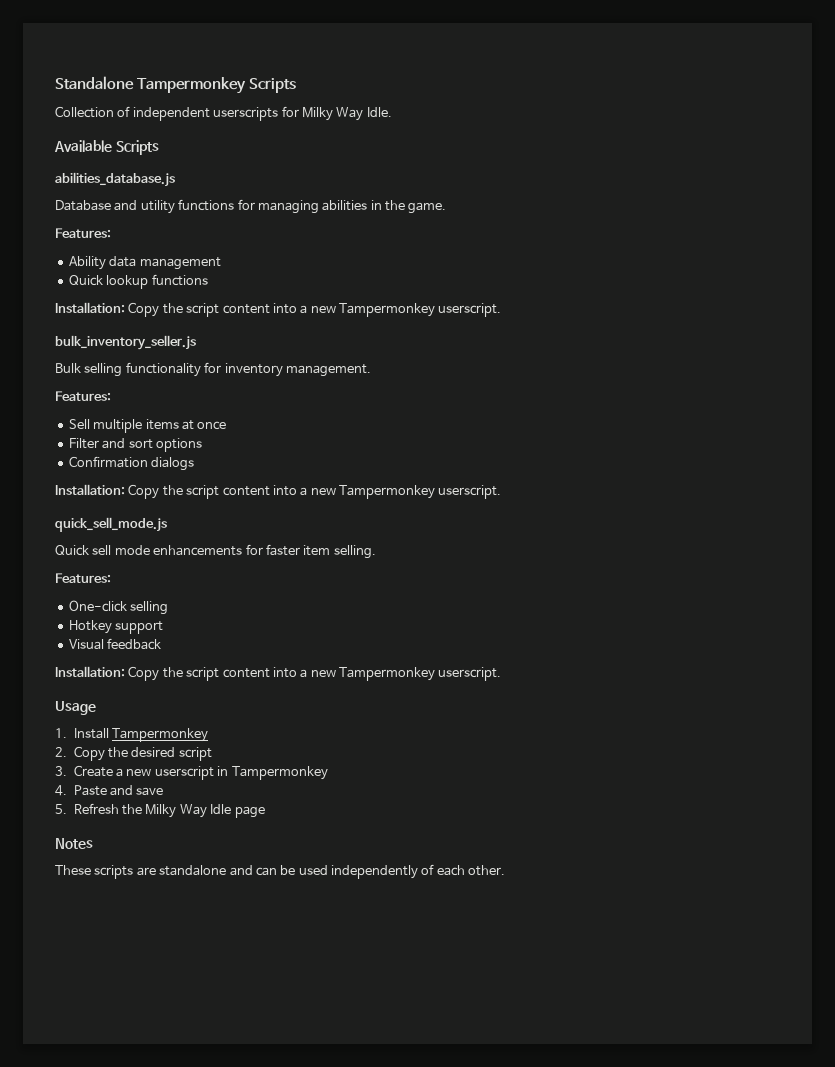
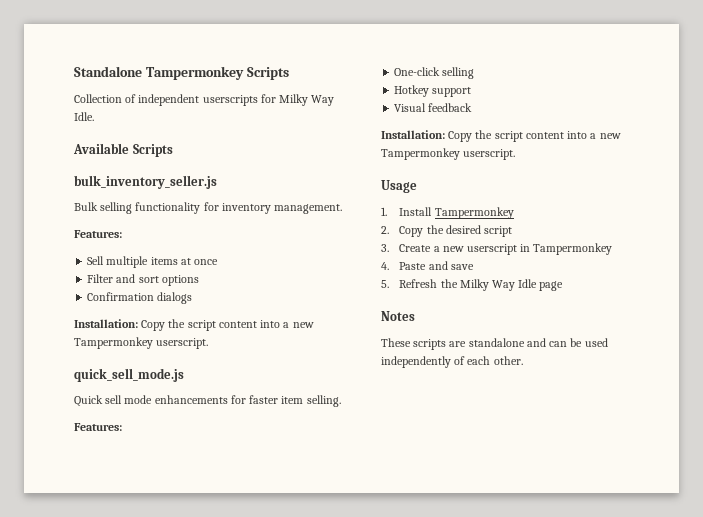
- abilities_database.js
- Database and utility functions for managing abilities in the game.
- Features:
- Ability data management
- Quick lookup functions
- Installation: Copy the script content into a new Tampermonkey userscript.

